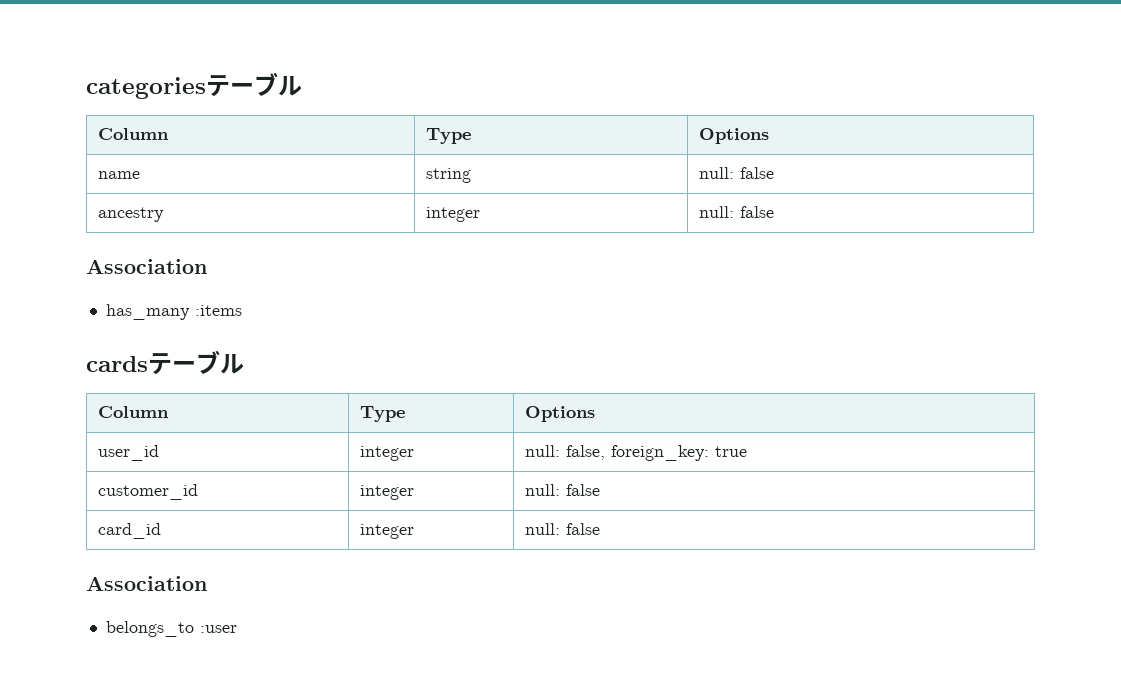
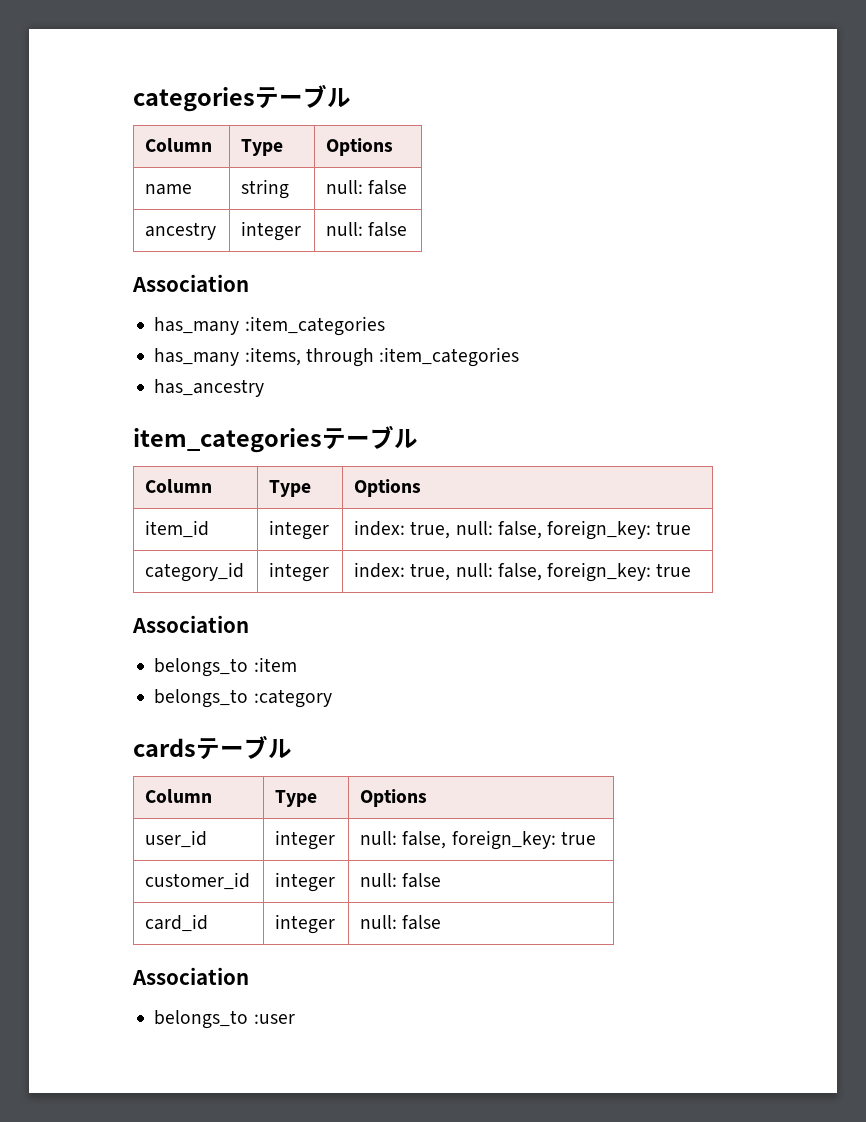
- has_many :items
+ has_many :item_categories
+ has_many :items, through :item_categories
+ has_ancestry
+ item_categoriesテーブル
+ Column | Type | Options
+ item_id | integer | index: true, null: false, foreign_key: true
+ category_id | integer | index: true, null: false, foreign_key: true
+ Association
+ belongs_to :item
+ belongs_to :category

